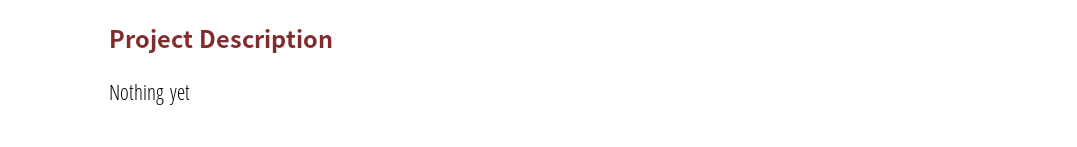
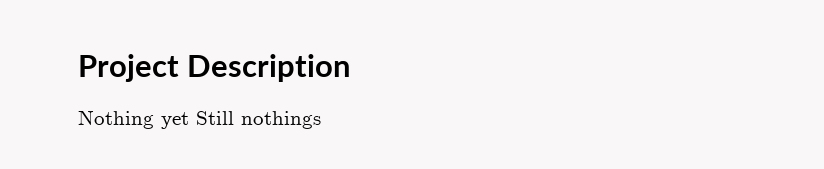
- Nothing yet
+ Nothing yet Still nothings

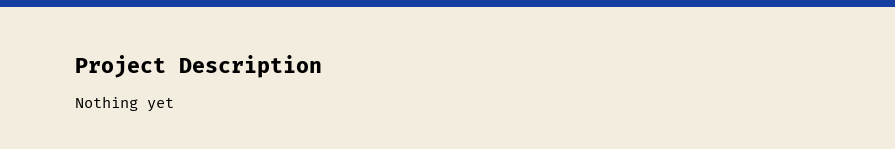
- Nothing yet Still nothings
+ Nothing yet

